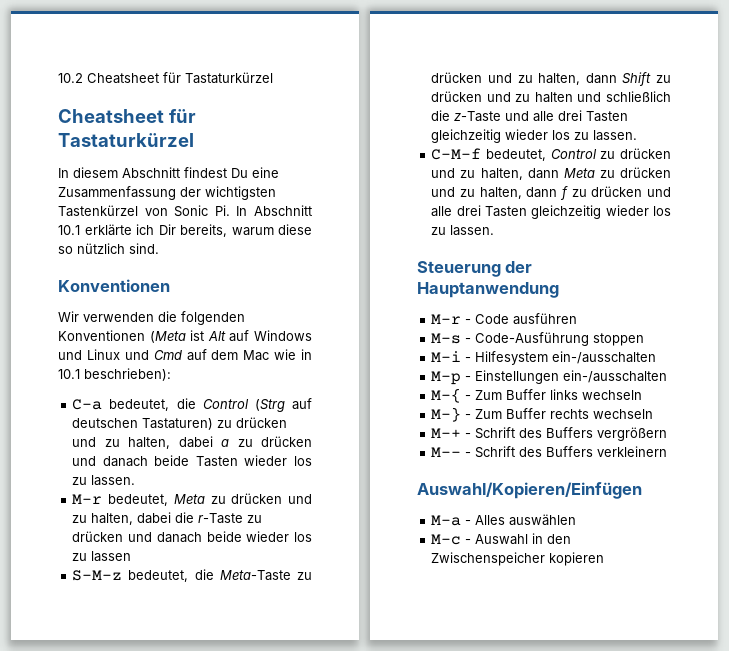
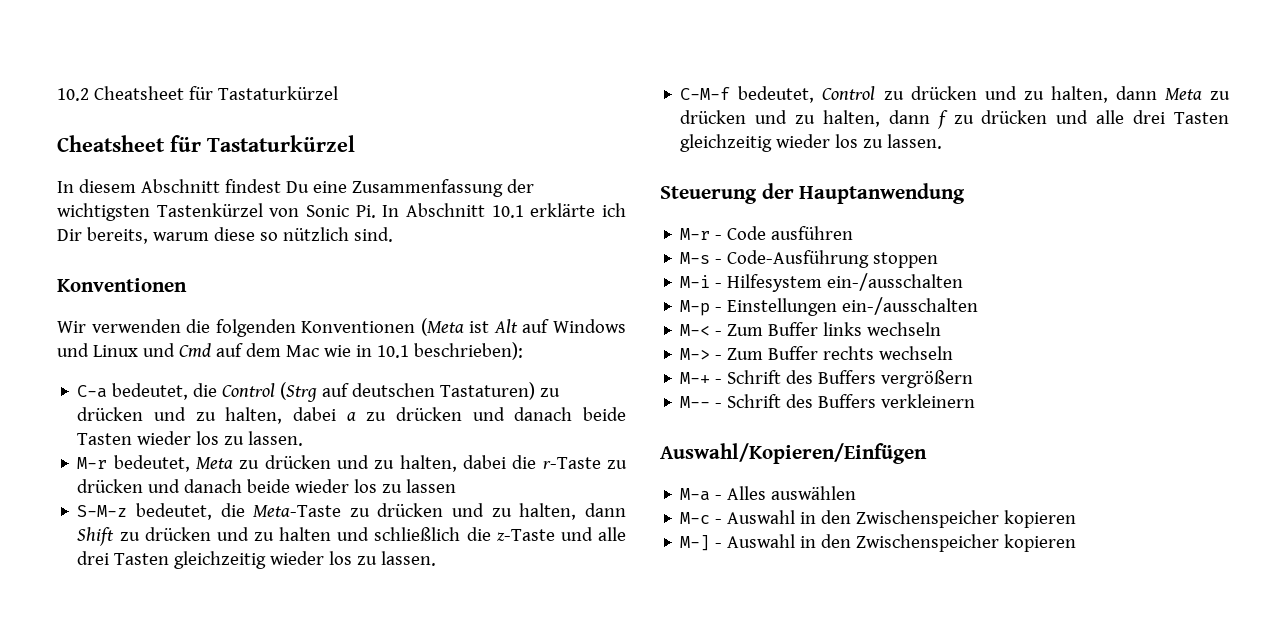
- M-{ - Zum Buffer links wechseln
+ M-< - Zum Buffer links wechseln
- M-} - Zum Buffer rechts wechseln
+ M-> - Zum Buffer rechts wechseln
+ M-] - Auswahl in den Zwischenspeicher kopieren

